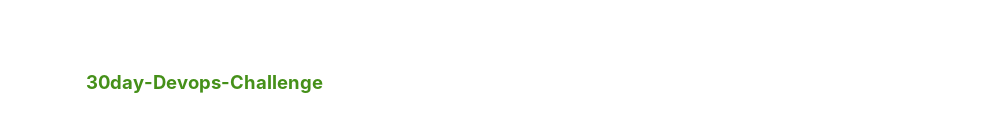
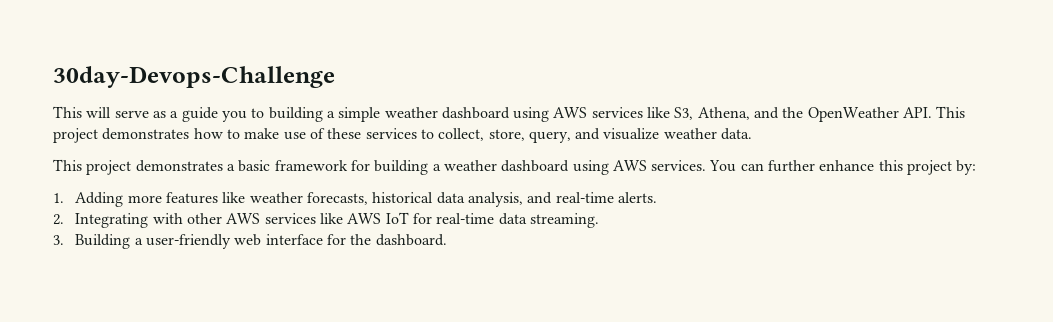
+ This will serve as a guide you to building a simple weather dashboard using AWS services like S3, Athena, and the OpenWeather API. This project demonstrates how to make use of these services to collect, store, query, and visualize weather data.
+ This project demonstrates a basic framework for building a weather dashboard using AWS services. You can further enhance this project by:
+ 1. Adding more features like weather forecasts, historical data analysis, and real-time alerts.
+ 2. Integrating with other AWS services like AWS IoT for real-time data streaming.
+ 3. Building a user-friendly web interface for the dashboard.

